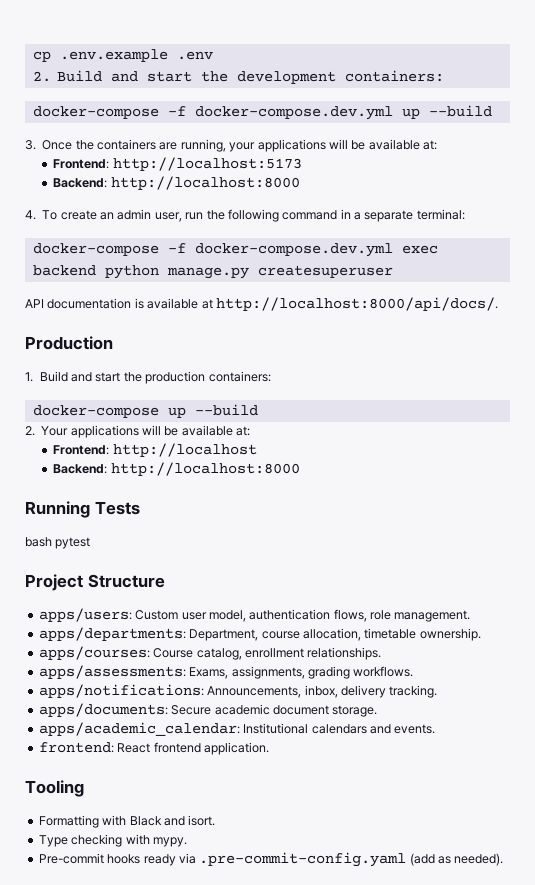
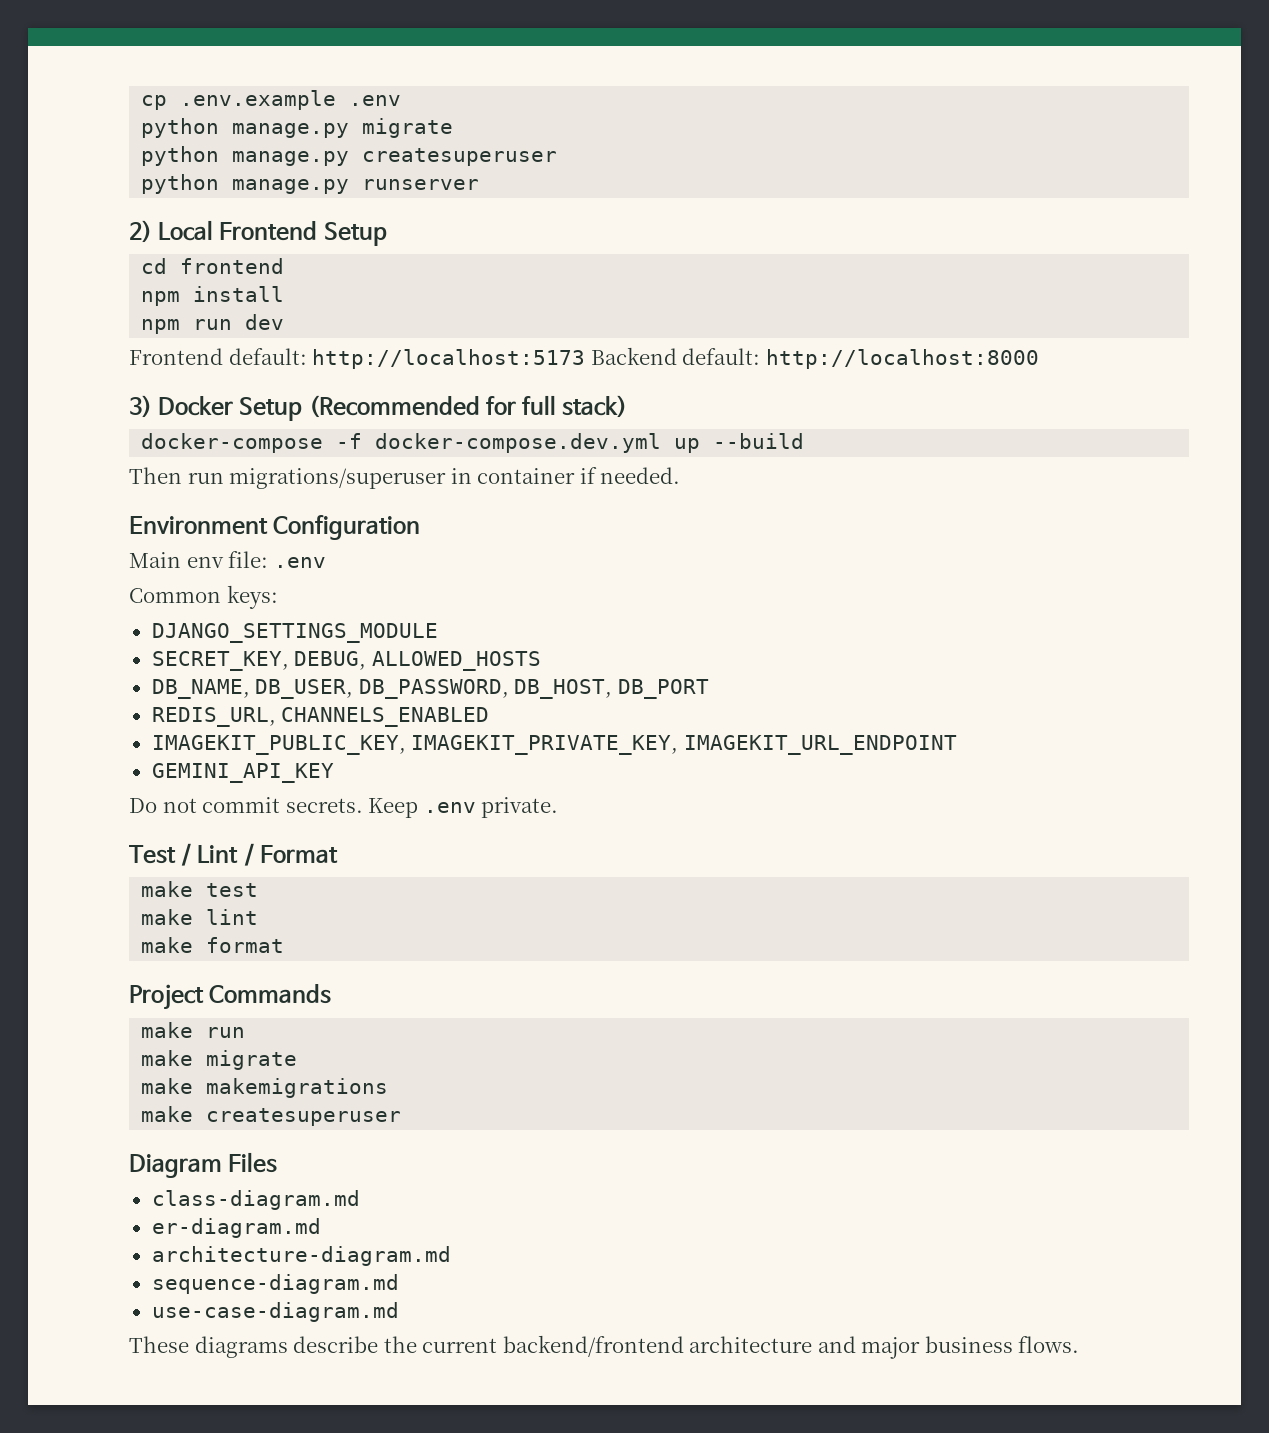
- 2. Build and start the development containers:
+ python manage.py migrate
+ python manage.py createsuperuser
+ python manage.py runserver
+ 2) Local Frontend Setup
+ cd frontend
+ npm install
+ npm run dev
+ Frontend default: http://localhost:5173 Backend default: http://localhost:8000
+ 3) Docker Setup (Recommended for full stack)
- 3. Once the containers are running, your applications will be available at:
- Frontend: http://localhost:5173
- Backend: http://localhost:8000
- 4. To create an admin user, run the following command in a separate terminal:
- docker-compose -f docker-compose.dev.yml exec backend python manage.py createsuperuser
- API documentation is available at http://localhost:8000/api/docs/.
- Production
- 1. Build and start the production containers:
- docker-compose up --build
- 2. Your applications will be available at:
- Frontend: http://localhost
- Backend: http://localhost:8000
- Running Tests
- bash pytest
- Project Structure
- apps/users: Custom user model, authentication flows, role management.
- apps/departments: Department, course allocation, timetable ownership.
- apps/courses: Course catalog, enrollment relationships.
- apps/assessments: Exams, assignments, grading workflows.
- apps/notifications: Announcements, inbox, delivery tracking.
- apps/documents: Secure academic document storage.
- apps/academic_calendar: Institutional calendars and events.
- frontend: React frontend application.
- Tooling
- Formatting with Black and isort.
- Type checking with mypy.
- Pre-commit hooks ready via .pre-commit-config.yaml (add as needed).
+ Then run migrations/superuser in container if needed.
+ Environment Configuration
+ Main env file: .env
+ Common keys:
+ DJANGO_SETTINGS_MODULE
+ SECRET_KEY, DEBUG, ALLOWED_HOSTS
+ DB_NAME, DB_USER, DB_PASSWORD, DB_HOST, DB_PORT
+ REDIS_URL, CHANNELS_ENABLED
+ IMAGEKIT_PUBLIC_KEY, IMAGEKIT_PRIVATE_KEY, IMAGEKIT_URL_ENDPOINT
+ GEMINI_API_KEY
+ Do not commit secrets. Keep .env private.
+ Test / Lint / Format
+ make test
+ make lint
+ make format
+ Project Commands
+ make run
+ make migrate
+ make makemigrations
+ make createsuperuser
+ Diagram Files
+ class-diagram.md
+ er-diagram.md
+ architecture-diagram.md
+ sequence-diagram.md
+ use-case-diagram.md
+ These diagrams describe the current backend/frontend architecture and major business flows.

